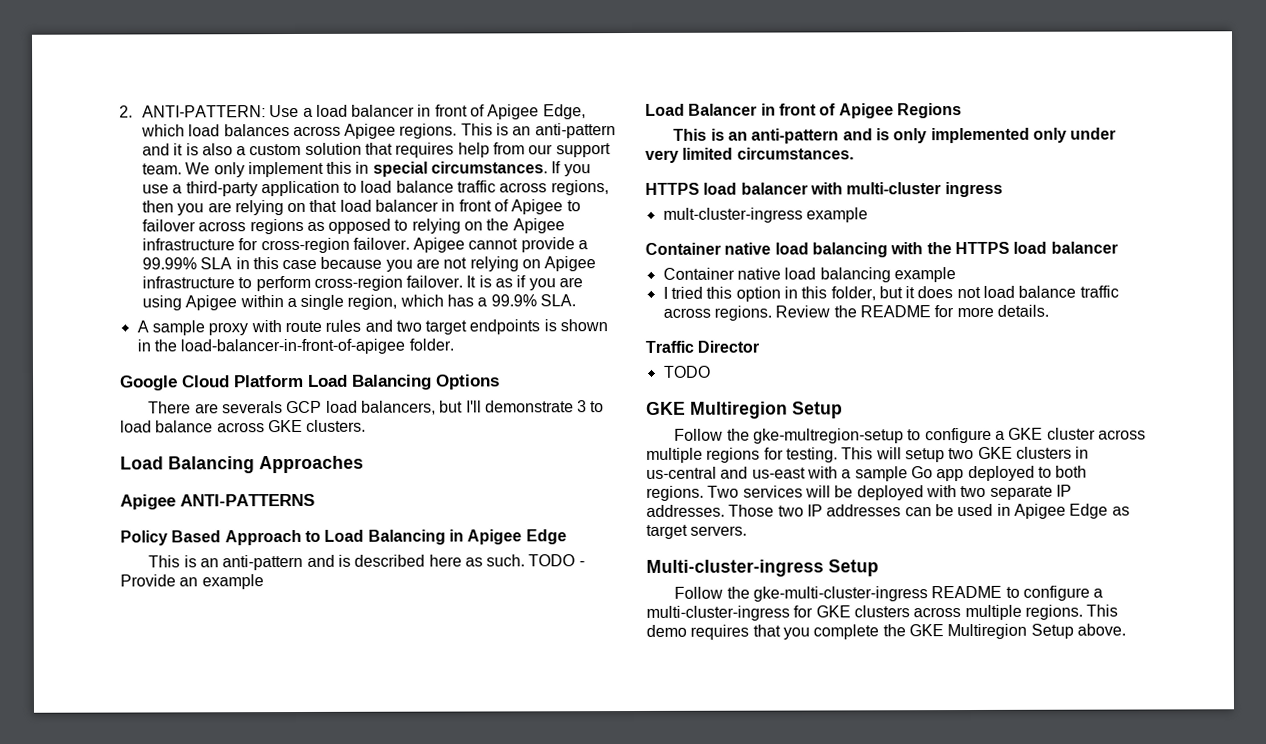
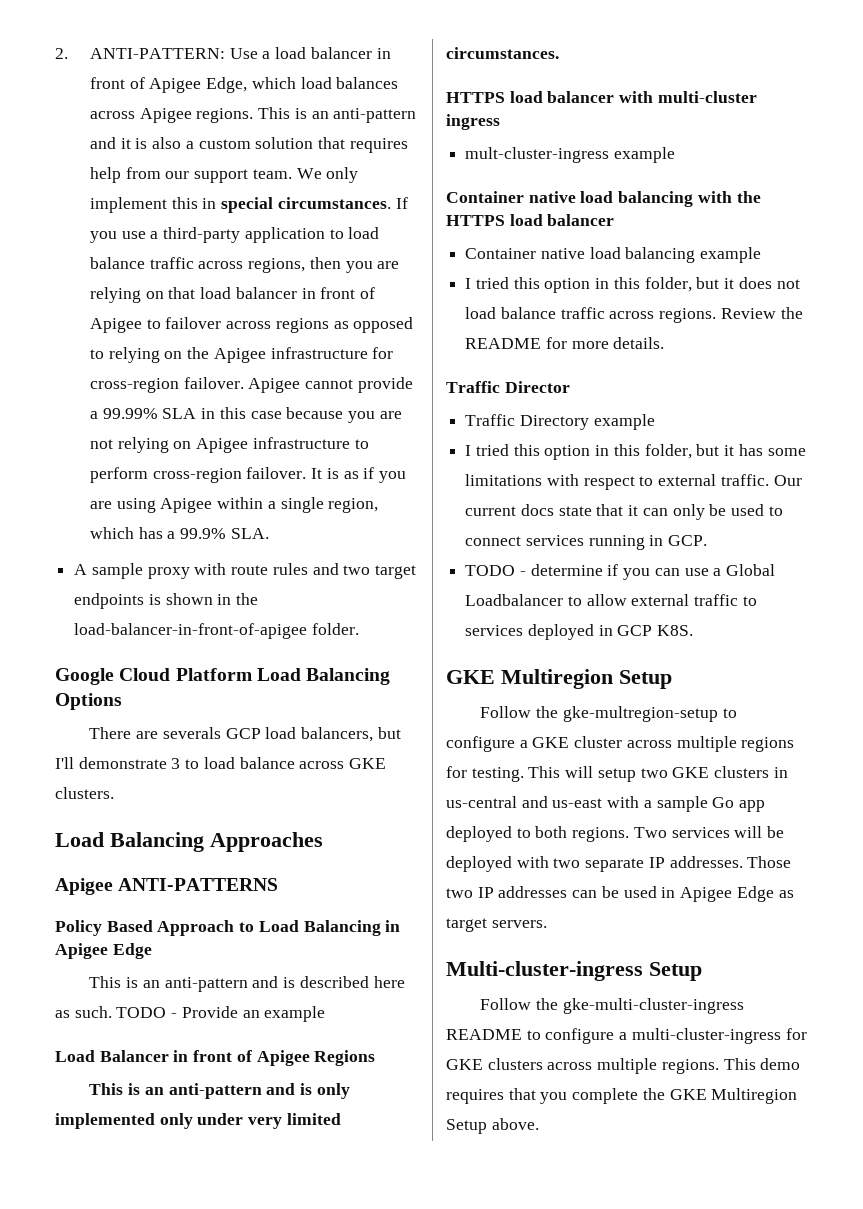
  Traffic Director
- TODO
+ Traffic Directory example
+ I tried this option in this folder, but it has some limitations with respect to external traffic. Our current docs state that it can only be used to connect services running in GCP.
+ TODO - determine if you can use a Global Loadbalancer to allow external traffic to services deployed in GCP K8S.

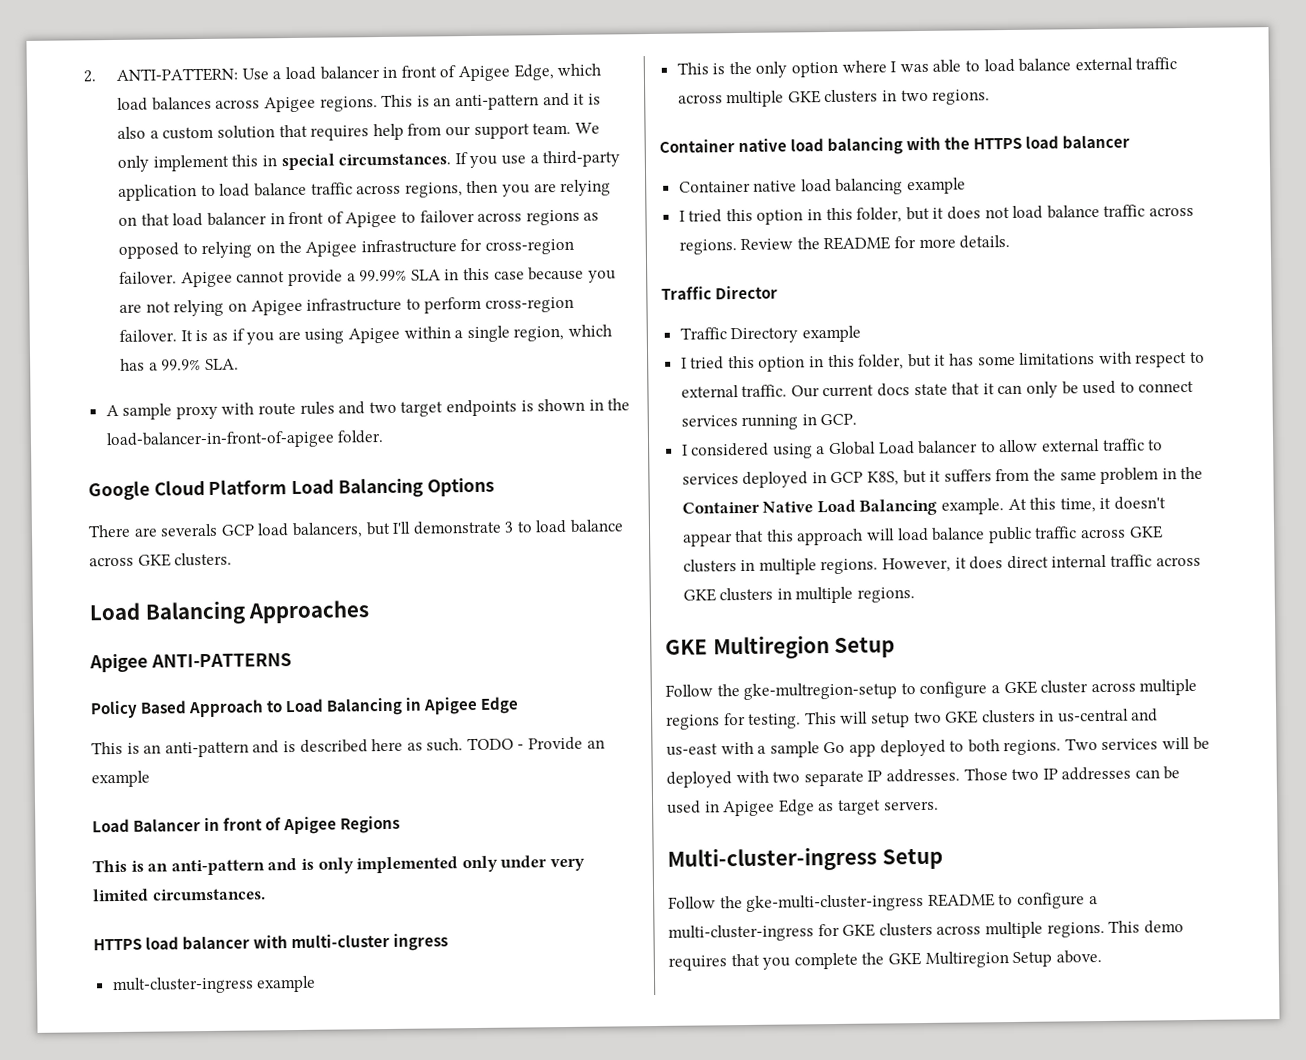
+ This is the only option where I was able to load balance external traffic across multiple GKE clusters in two regions.
- TODO - determine if you can use a Global Loadbalancer to allow external traffic to services deployed in GCP K8S.
+ I considered using a Global Load balancer to allow external traffic to services deployed in GCP K8S, but it suffers from the same problem in the Container Native Load Balancing example. At this time, it doesn't appear that this approach will load balance public traffic across GKE clusters in multiple regions. However, it does direct internal traffic across GKE clusters in multiple regions.

